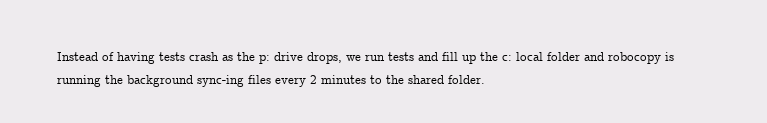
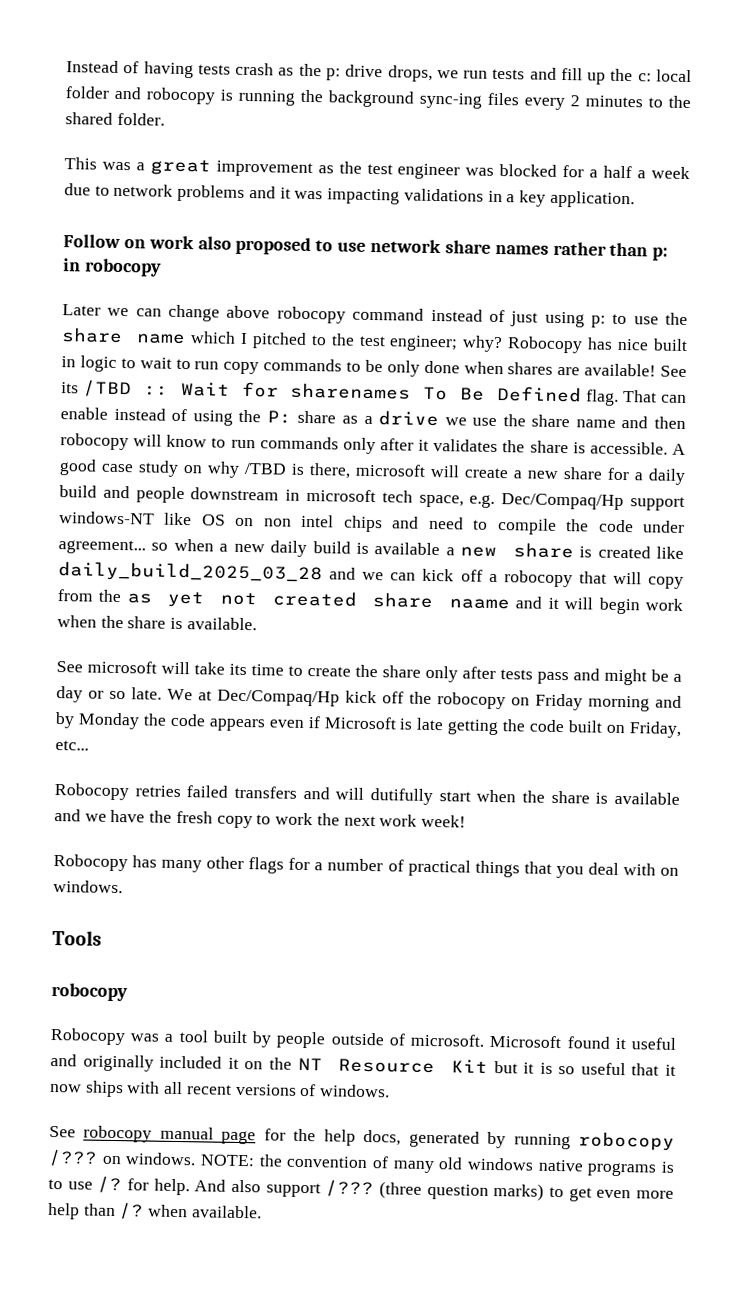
+ This was a great improvement as the test engineer was blocked for a half a week due to network problems and it was impacting validations in a key application.
+ Follow on work also proposed to use network share names rather than p: in robocopy
+ Later we can change above robocopy command instead of just using p: to use the share name which I pitched to the test engineer; why? Robocopy has nice built in logic to wait to run copy commands to be only done when shares are available! See its /TBD :: Wait for sharenames To Be Defined flag. That can enable instead of using the P: share as a drive we use the share name and then robocopy will know to run commands only after it validates the share is accessible. A good case study on why /TBD is there, microsoft will create a new share for a daily build and people downstream in microsoft tech space, e.g. Dec/Compaq/Hp support windows-NT like OS on non intel chips and need to compile the code under agreement... so when a new daily build is available a new share is created like daily_build_2025_03_28 and we can kick off a robocopy that will copy from the as yet not created share naame and it will begin work when the share is available.
+ See microsoft will take its time to create the share only after tests pass and might be a day or so late. We at Dec/Compaq/Hp kick off the robocopy on Friday morning and by Monday the code appears even if Microsoft is late getting the code built on Friday, etc...
+ Robocopy retries failed transfers and will dutifully start when the share is available and we have the fresh copy to work the next work week!
+ Robocopy has many other flags for a number of practical things that you deal with on windows.
+ Tools
+ robocopy
+ Robocopy was a tool built by people outside of microsoft. Microsoft found it useful and originally included it on the NT Resource Kit but it is so useful that it now ships with all recent versions of windows.
+ See robocopy manual page for the help docs, generated by running robocopy /??? on windows. NOTE: the convention of many old windows native programs is to use /? for help. And also support /??? (three question marks) to get even more help than /? when available.

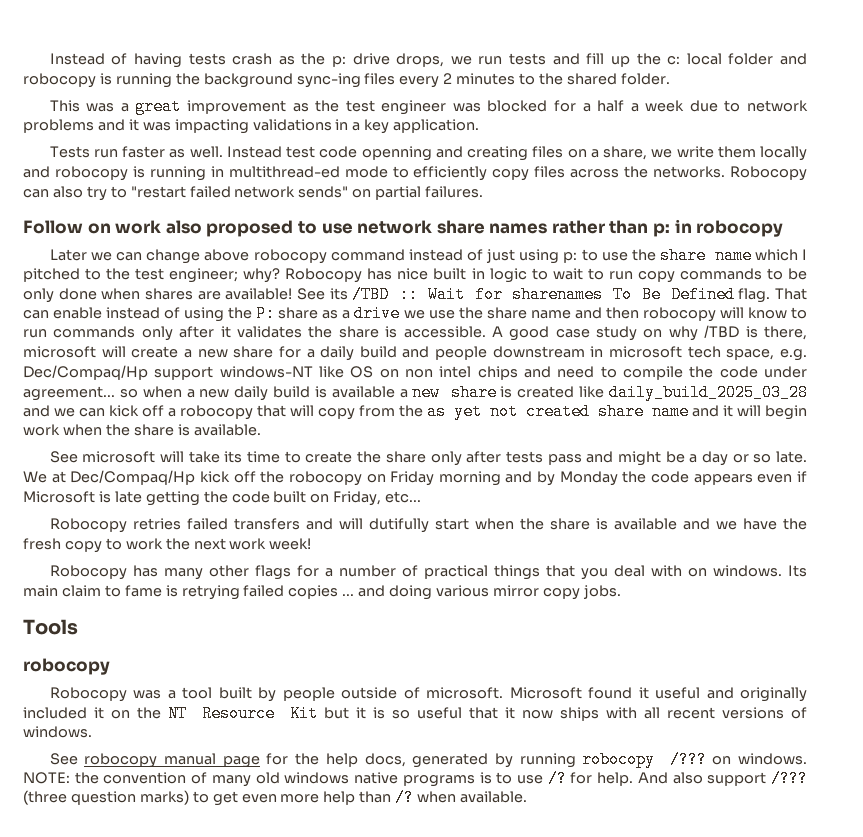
+ Tests run faster as well. Instead test code openning and creating files on a share, we write them locally and robocopy is running in multithread-ed mode to efficiently copy files across the networks. Robocopy can also try to "restart failed network sends" on partial failures.
- A good case study on why /TBD is there, microsoft will create a new share for a daily build and people downstream in microsoft tech space, e.g. Dec/Compaq/Hp support windows-NT like OS on non intel chips and need to compile the code under agreement... so when a new daily build is available a new share is created like daily_build_2025_03_28 and we can kick off a robocopy that will copy from the as yet not created share naame and it will begin work when the share is available.
+ A good case study on why /TBD is there, microsoft will create a new share for a daily build and people downstream in microsoft tech space, e.g. Dec/Compaq/Hp support windows-NT like OS on non intel chips and need to compile the code under agreement... so when a new daily build is available a new share is created like daily_build_2025_03_28 and we can kick off a robocopy that will copy from the as yet not created share name and it will begin work when the share is available.
+ Its main claim to fame is retrying failed copies ... and doing various mirror copy jobs.

